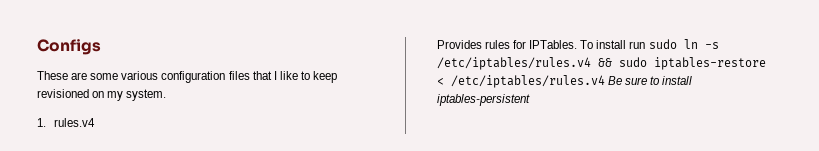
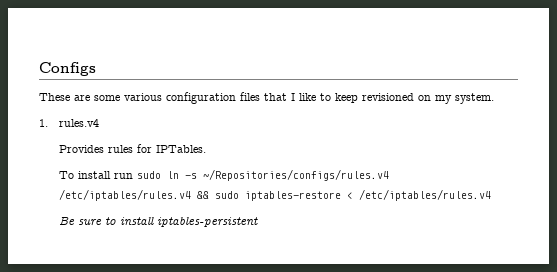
- Provides rules for IPTables. To install run sudo ln -s /etc/iptables/rules.v4 && sudo iptables-restore < /etc/iptables/rules.v4 Be sure to install iptables-persistent
+ Provides rules for IPTables.
+ To install run sudo ln -s ~/Repositories/configs/rules.v4 /etc/iptables/rules.v4 && sudo iptables-restore < /etc/iptables/rules.v4
+ Be sure to install iptables-persistent

